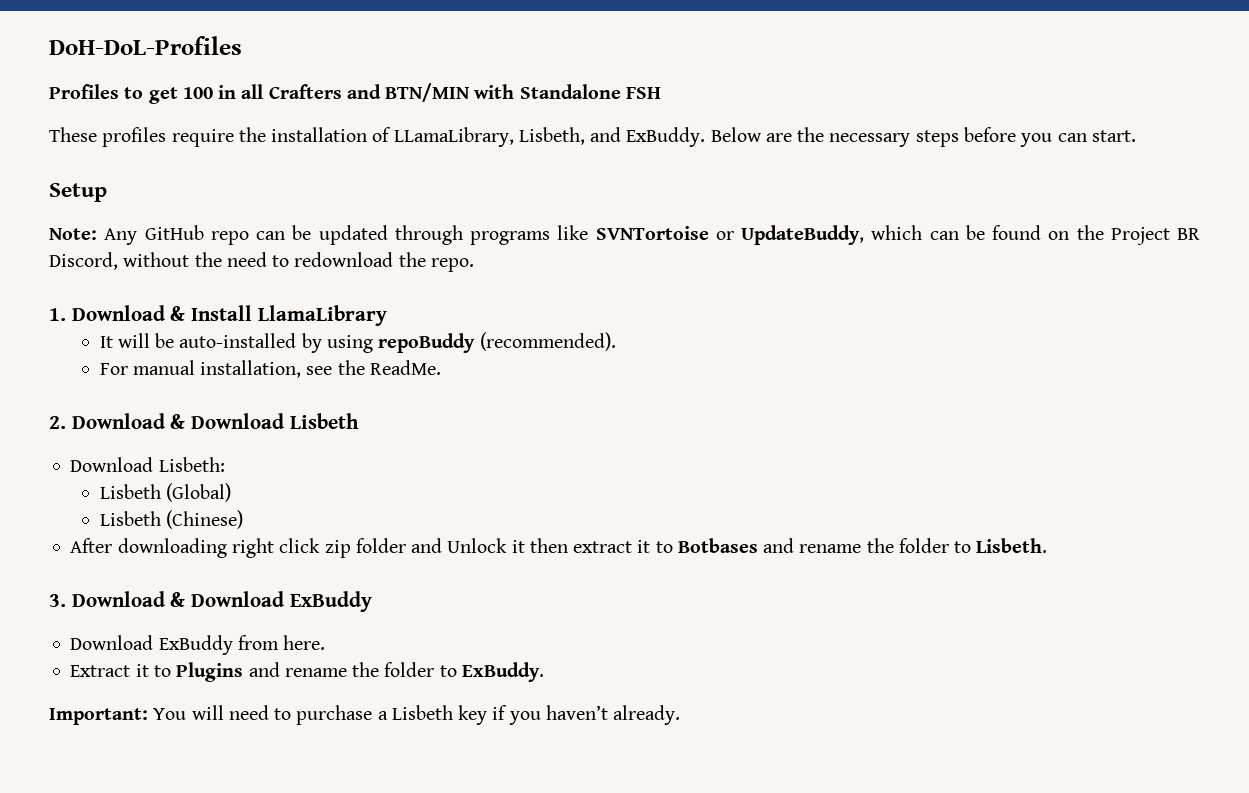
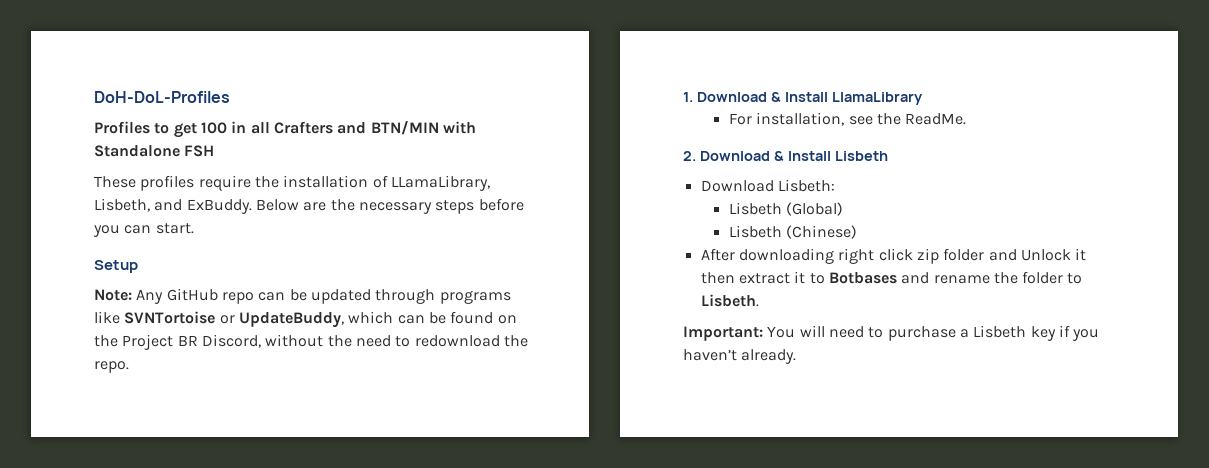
- It will be auto-installed by using repoBuddy (recommended).
- For manual installation, see the ReadMe.
+ For installation, see the ReadMe.
- 2. Download & Download Lisbeth
+ 2. Download & Install Lisbeth
- 3. Download & Download ExBuddy
- Download ExBuddy from here.
- Extract it to Plugins and rename the folder to ExBuddy.

